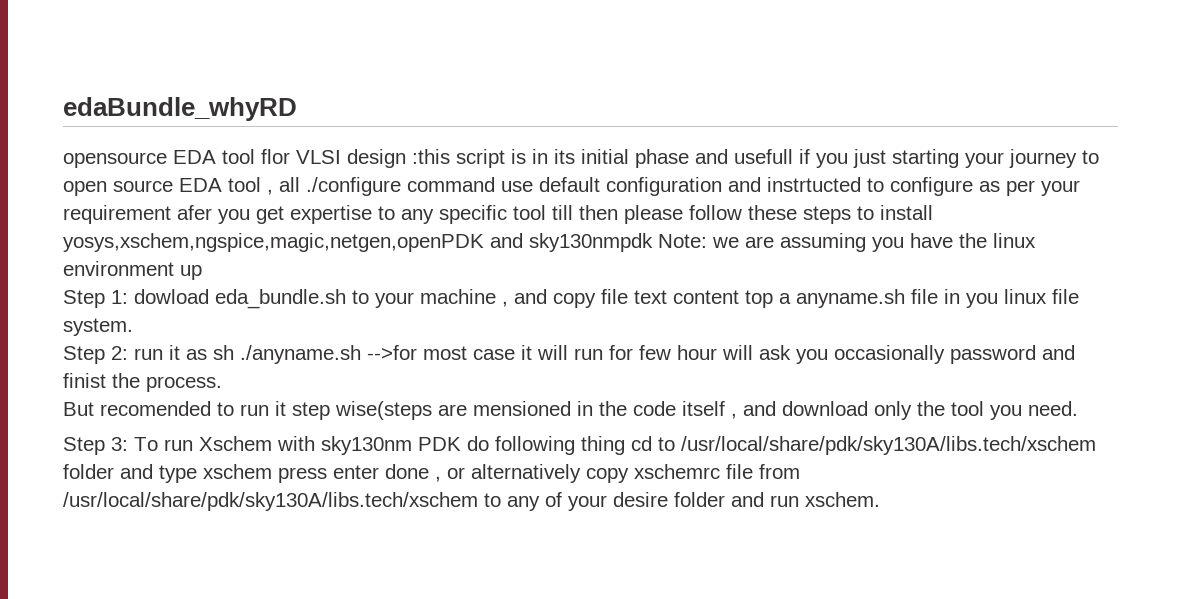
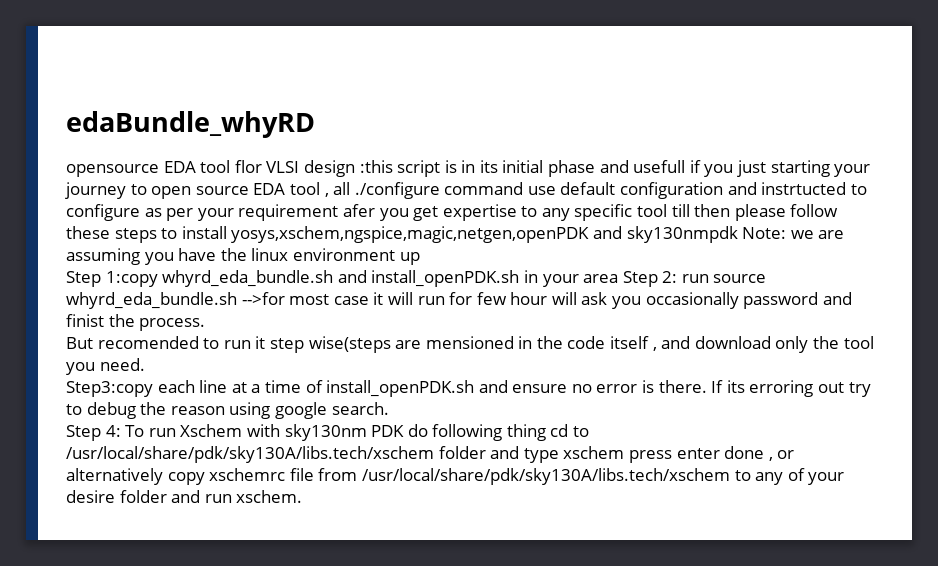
- Step 1: dowload eda_bundle.sh to your machine , and copy file text content top a anyname.sh file in you linux file system.
- Step 2: run it as sh ./anyname.sh -->for most case it will run for few hour will ask you occasionally password and finist the process.
+ Step 1:copy whyrd_eda_bundle.sh and install_openPDK.sh in your area Step 2: run source whyrd_eda_bundle.sh -->for most case it will run for few hour will ask you occasionally password and finist the process.
- Step 3: To run Xschem with sky130nm PDK do following thing cd to /usr/local/share/pdk/sky130A/libs.tech/xschem folder and type xschem press enter done , or alternatively copy xschemrc file from /usr/local/share/pdk/sky130A/libs.tech/xschem to any of your desire folder and run xschem.
+ Step3:copy each line at a time of install_openPDK.sh and ensure no error is there. If its erroring out try to debug the reason using google search.
+ Step 4: To run Xschem with sky130nm PDK do following thing cd to /usr/local/share/pdk/sky130A/libs.tech/xschem folder and type xschem press enter done , or alternatively copy xschemrc file from /usr/local/share/pdk/sky130A/libs.tech/xschem to any of your desire folder and run xschem.

